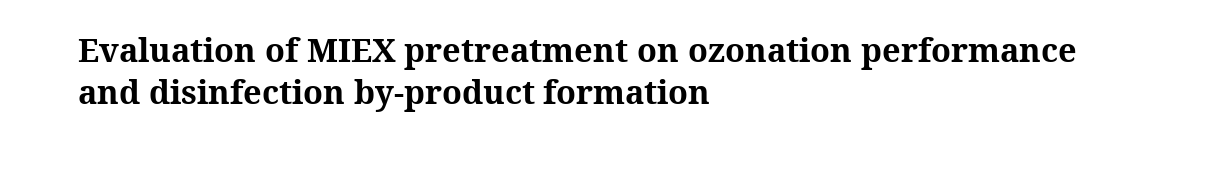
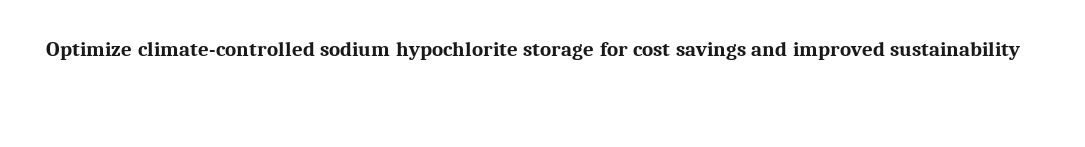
- Evaluation of MIEX pretreatment on ozonation performance and disinfection by-product formation
+ Optimize climate-controlled sodium hypochlorite storage for cost savings and improved sustainability

